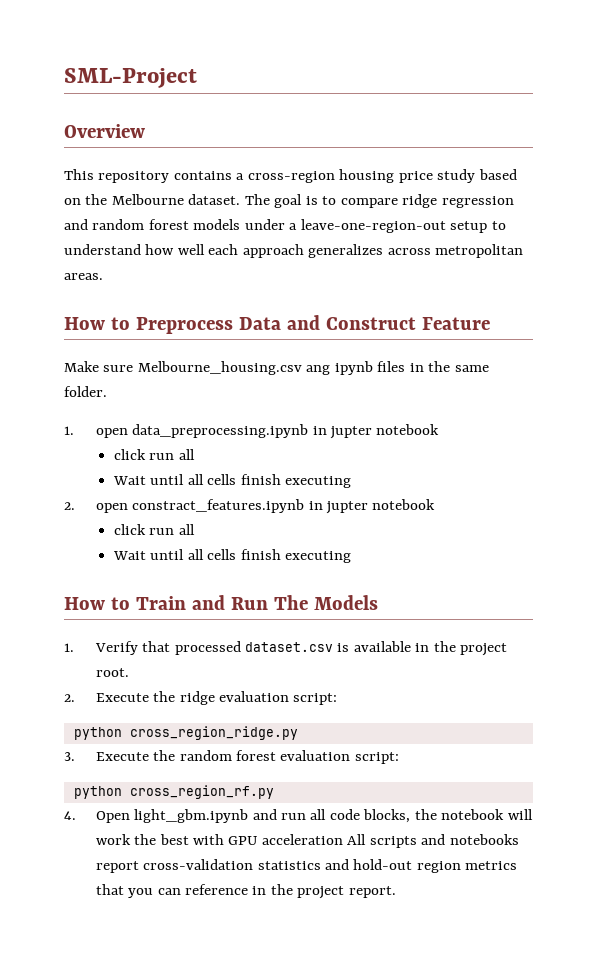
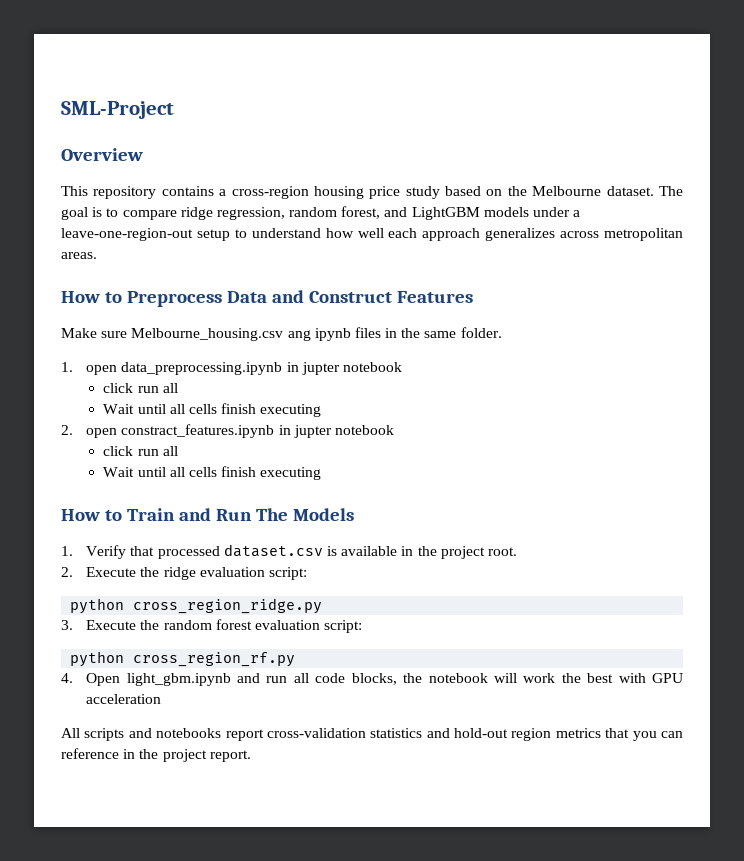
- The goal is to compare ridge regression and random forest models under a leave-one-region-out setup to understand how well each approach generalizes across metropolitan areas.
+ The goal is to compare ridge regression, random forest, and LightGBM models under a leave-one-region-out setup to understand how well each approach generalizes across metropolitan areas.
- How to Preprocess Data and Construct Feature
+ How to Preprocess Data and Construct Features
- 4. Open light_gbm.ipynb and run all code blocks, the notebook will work the best with GPU acceleration All scripts and notebooks report cross-validation statistics and hold-out region metrics that you can reference in the project report.
+ 4. Open light_gbm.ipynb and run all code blocks, the notebook will work the best with GPU acceleration
+ All scripts and notebooks report cross-validation statistics and hold-out region metrics that you can reference in the project report.

